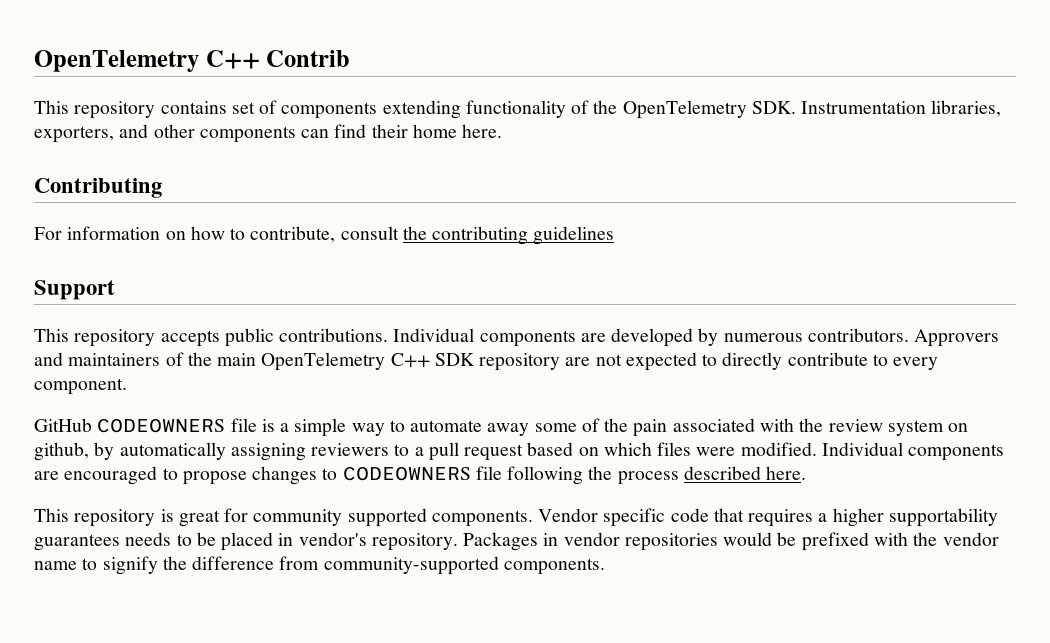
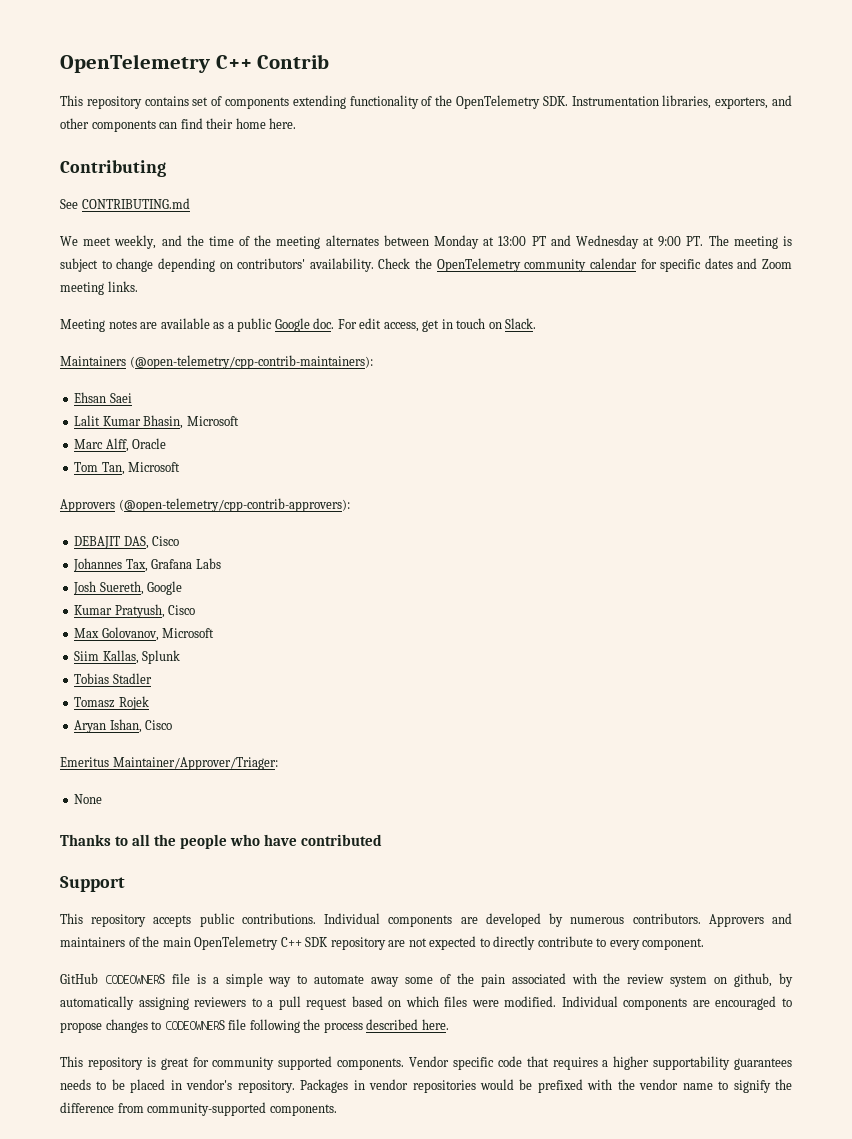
- For information on how to contribute, consult the contributing guidelines
+ See CONTRIBUTING.md
+ We meet weekly, and the time of the meeting alternates between Monday at 13:00 PT and Wednesday at 9:00 PT. The meeting is subject to change depending on contributors' availability. Check the OpenTelemetry community calendar for specific dates and Zoom meeting links.
+ Meeting notes are available as a public Google doc. For edit access, get in touch on Slack.
+ Maintainers (@open-telemetry/cpp-contrib-maintainers):
+ Ehsan Saei
+ Lalit Kumar Bhasin, Microsoft
+ Marc Alff, Oracle
+ Tom Tan, Microsoft
+ Approvers (@open-telemetry/cpp-contrib-approvers):
+ DEBAJIT DAS, Cisco
+ Johannes Tax, Grafana Labs
+ Josh Suereth, Google
+ Kumar Pratyush, Cisco
+ Max Golovanov, Microsoft
+ Siim Kallas, Splunk
+ Tobias Stadler
+ Tomasz Rojek
+ Aryan Ishan, Cisco
+ Emeritus Maintainer/Approver/Triager:
+ None
+ Thanks to all the people who have contributed

